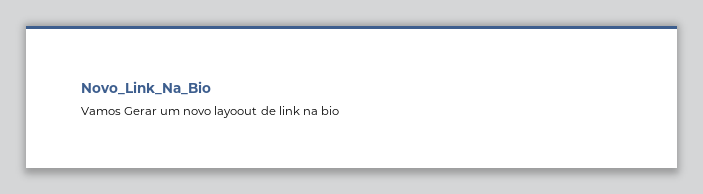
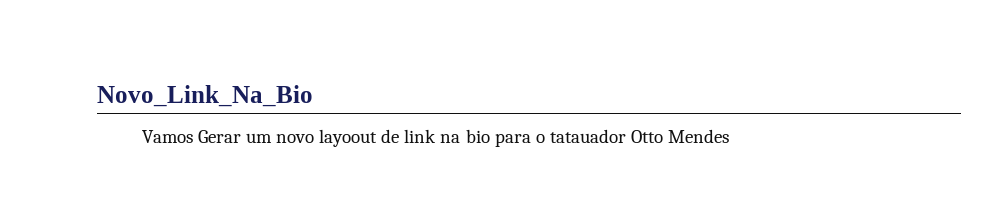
- Vamos Gerar um novo layoout de link na bio
+ Vamos Gerar um novo layoout de link na bio para o tatauador Otto Mendes

